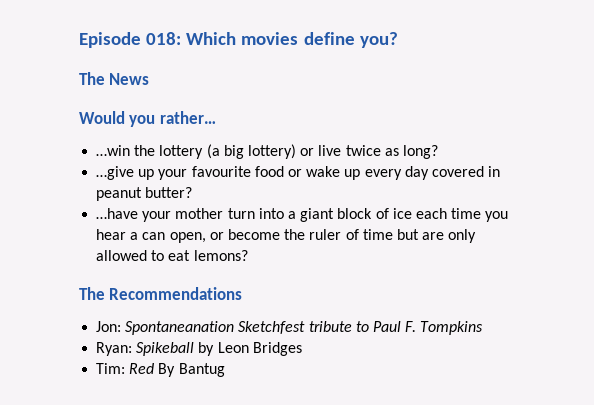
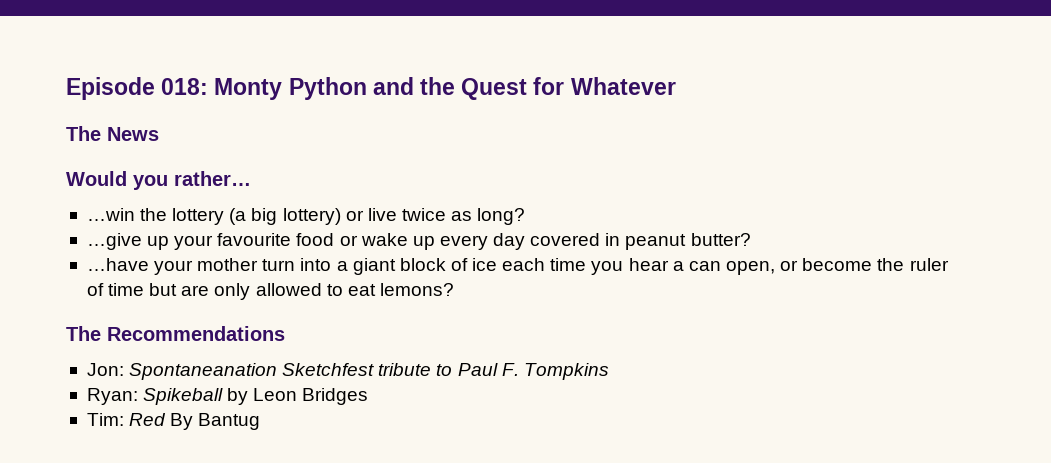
- Episode 018: Which movies define you?
+ Episode 018: Monty Python and the Quest for Whatever

